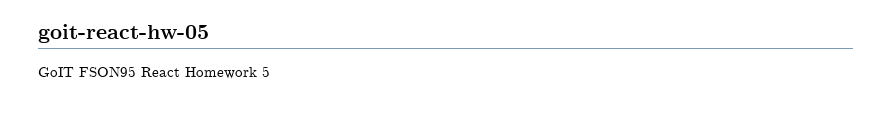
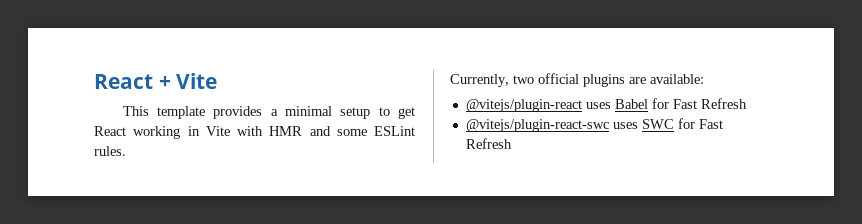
- goit-react-hw-05
- GoIT FSON95 React Homework 5
+ React + Vite
+ This template provides a minimal setup to get React working in Vite with HMR and some ESLint rules.
+ Currently, two official plugins are available:
+ @vitejs/plugin-react uses Babel for Fast Refresh
+ @vitejs/plugin-react-swc uses SWC for Fast Refresh

